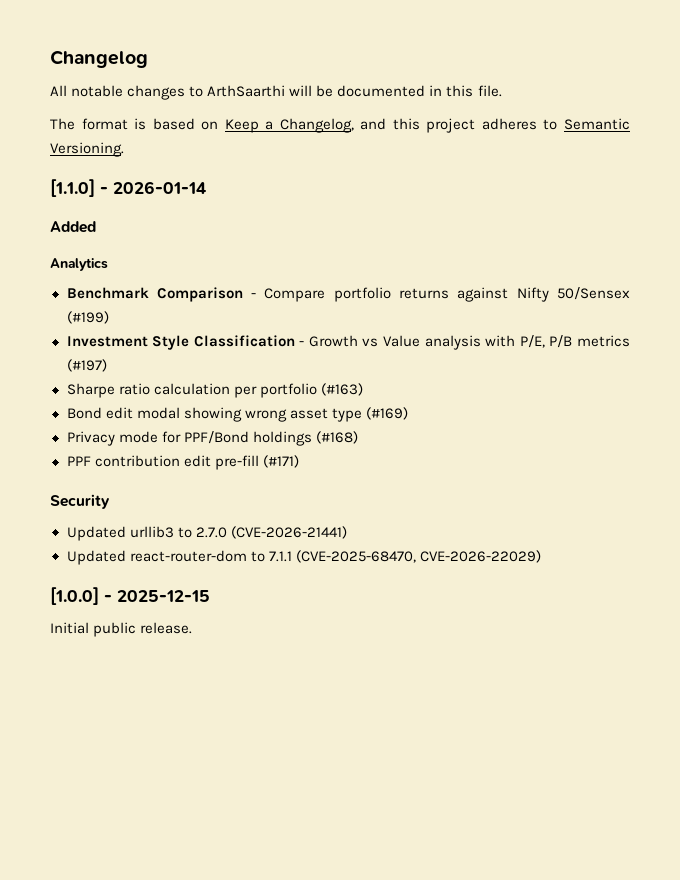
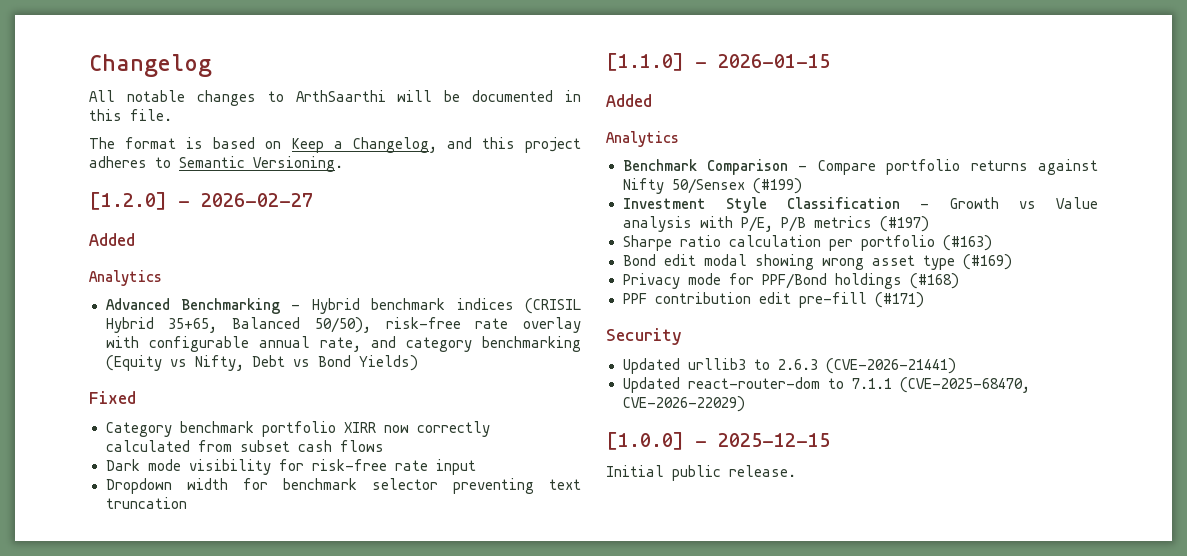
+ [1.2.0] - 2026-02-27
+ Added
+ Analytics
+ Advanced Benchmarking - Hybrid benchmark indices (CRISIL Hybrid 35+65, Balanced 50/50), risk-free rate overlay with configurable annual rate, and category benchmarking (Equity vs Nifty, Debt vs Bond Yields)
+ Fixed
+ Category benchmark portfolio XIRR now correctly calculated from subset cash flows
+ Dark mode visibility for risk-free rate input
+ Dropdown width for benchmark selector preventing text truncation
- [1.1.0] - 2026-01-14
+ [1.1.0] - 2026-01-15
- Updated urllib3 to 2.7.0 (CVE-2026-21441)
+ Updated urllib3 to 2.6.3 (CVE-2026-21441)

